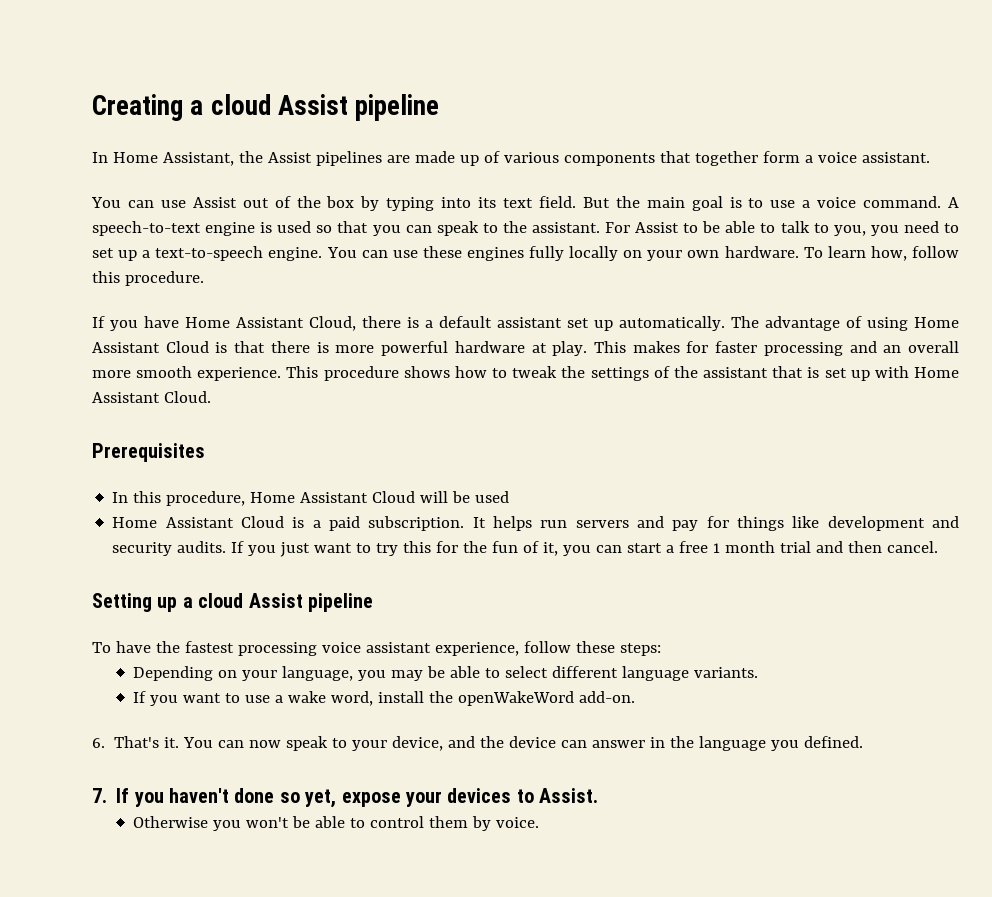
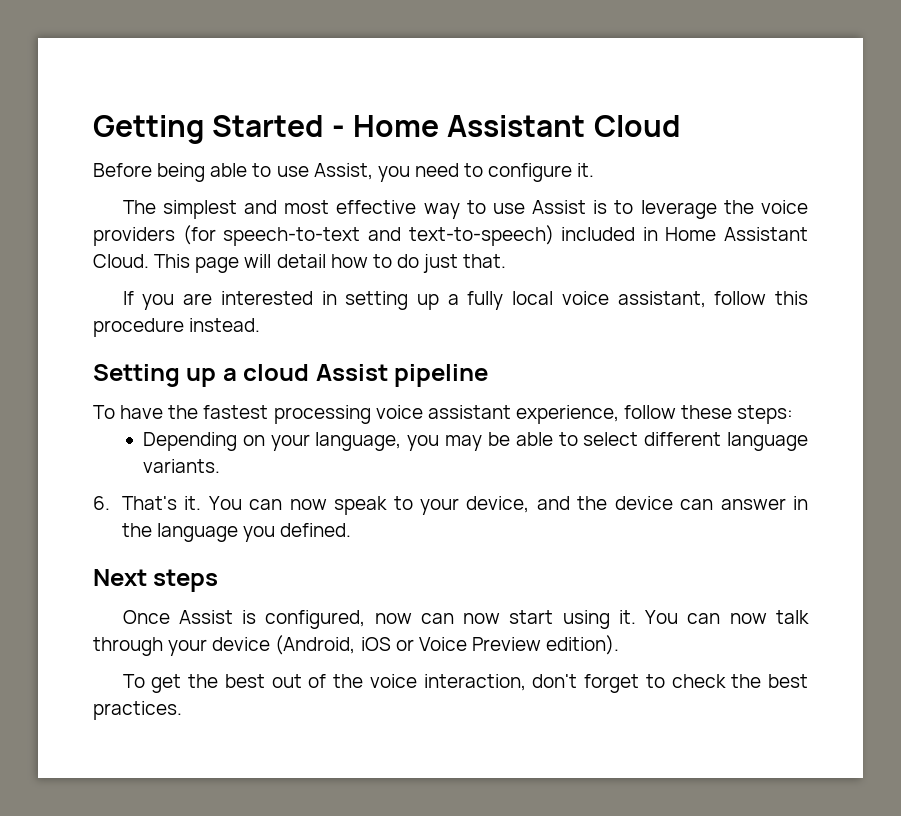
- Creating a cloud Assist pipeline
- In Home Assistant, the Assist pipelines are made up of various components that together form a voice assistant.
- You can use Assist out of the box by typing into its text field. But the main goal is to use a voice command. A speech-to-text engine is used so that you can speak to the assistant. For Assist to be able to talk to you, you need to set up a text-to-speech engine. You can use these engines fully locally on your own hardware. To learn how, follow this procedure.
- If you have Home Assistant Cloud, there is a default assistant set up automatically. The advantage of using Home Assistant Cloud is that there is more powerful hardware at play. This makes for faster processing and an overall more smooth experience. This procedure shows how to tweak the settings of the assistant that is set up with Home Assistant Cloud.
- Prerequisites
- In this procedure, Home Assistant Cloud will be used
- Home Assistant Cloud is a paid subscription. It helps run servers and pay for things like development and security audits. If you just want to try this for the fun of it, you can start a free 1 month trial and then cancel.
+ Getting Started - Home Assistant Cloud
+ Before being able to use Assist, you need to configure it.
+ The simplest and most effective way to use Assist is to leverage the voice providers (for speech-to-text and text-to-speech) included in Home Assistant Cloud. This page will detail how to do just that.
+ If you are interested in setting up a fully local voice assistant, follow this procedure instead.
- If you want to use a wake word, install the openWakeWord add-on.
- 7. If you haven't done so yet, expose your devices to Assist.
- Otherwise you won't be able to control them by voice.
+ Next steps
+ Once Assist is configured, now can now start using it. You can now talk through your device (Android, iOS or Voice Preview edition).
+ To get the best out of the voice interaction, don't forget to check the best practices.

